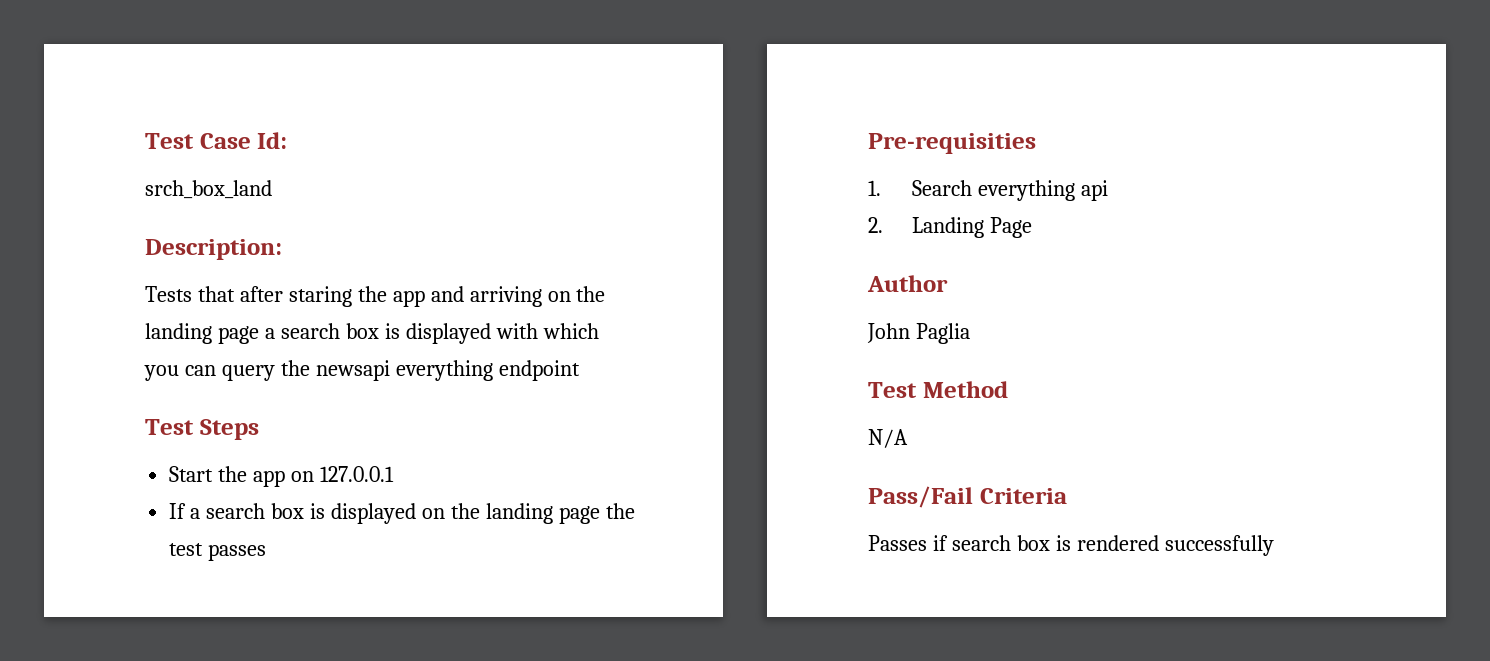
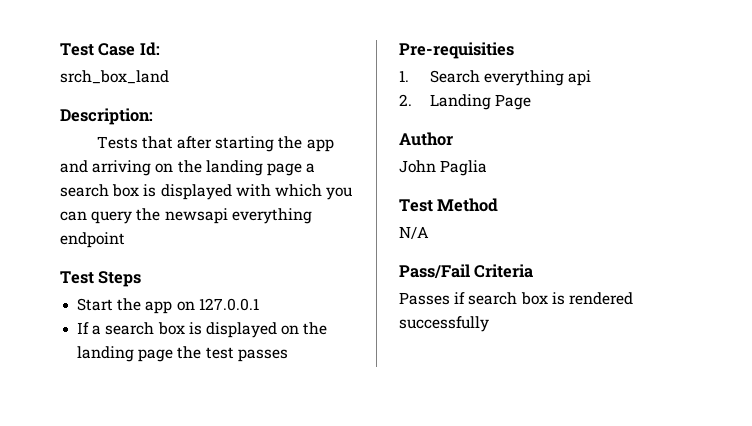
- Tests that after staring the app and arriving on the landing page a search box is displayed with which you can query the newsapi everything endpoint
+ Tests that after starting the app and arriving on the landing page a search box is displayed with which you can query the newsapi everything endpoint

